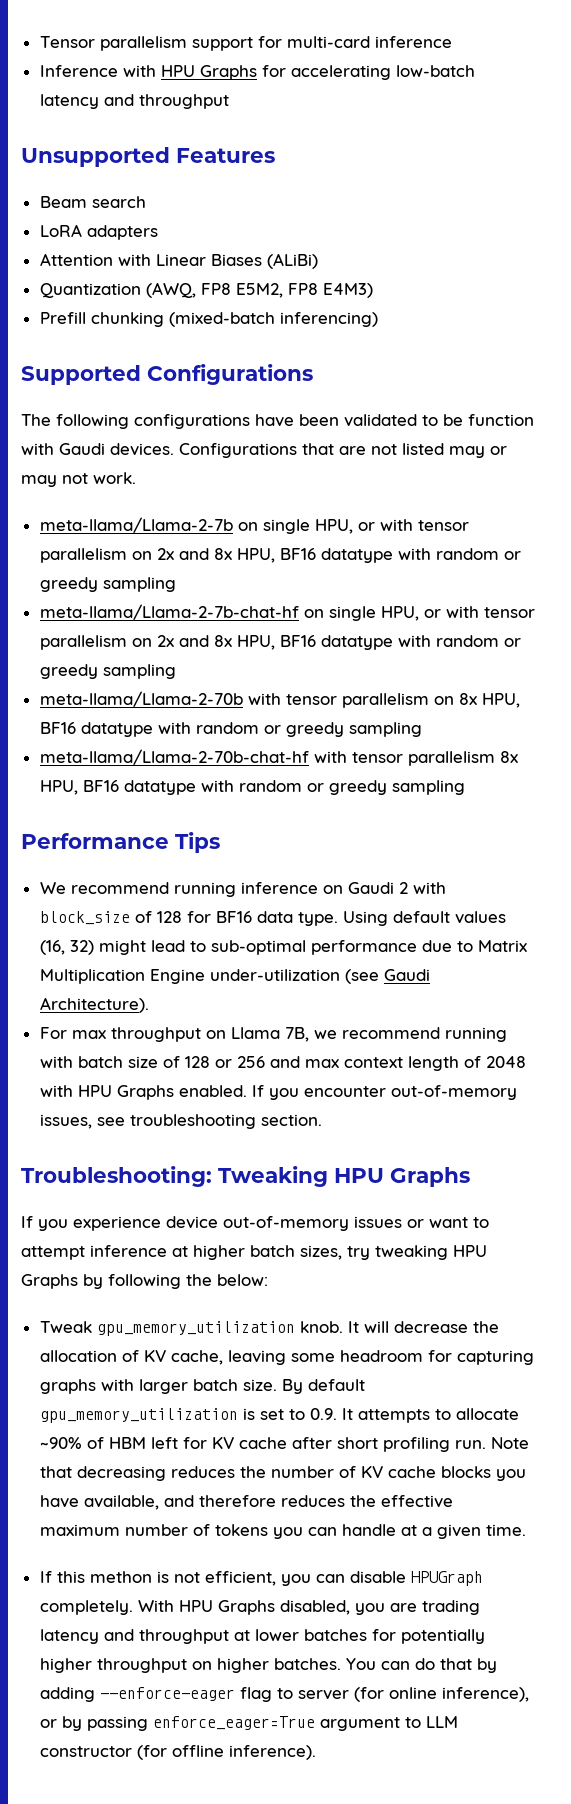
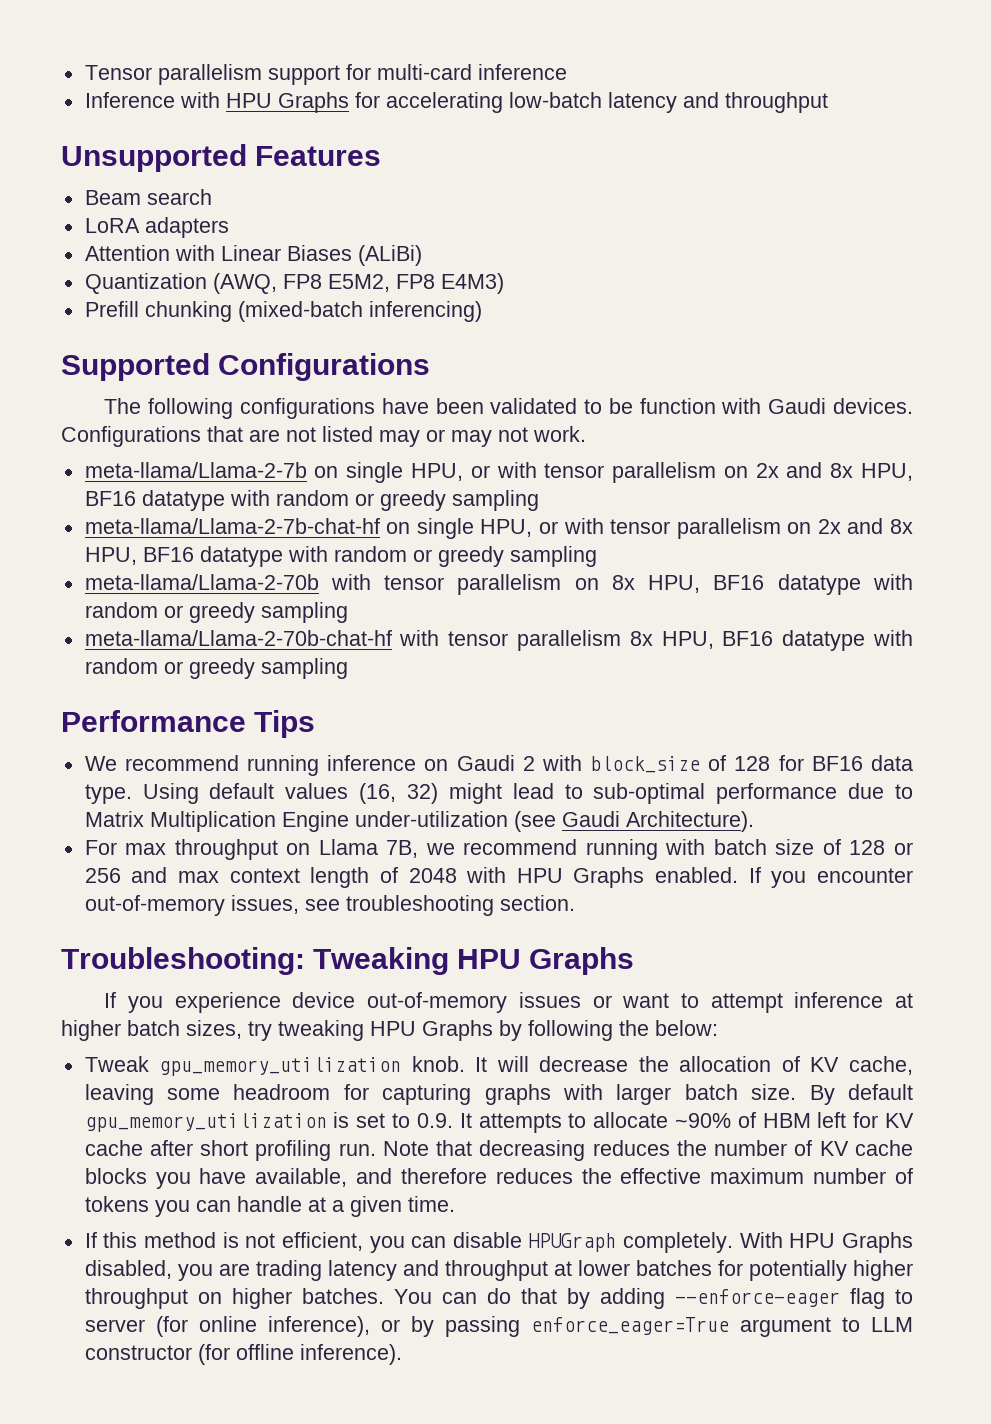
- If this methon is not efficient, you can disable HPUGraph completely.
+ If this method is not efficient, you can disable HPUGraph completely.

